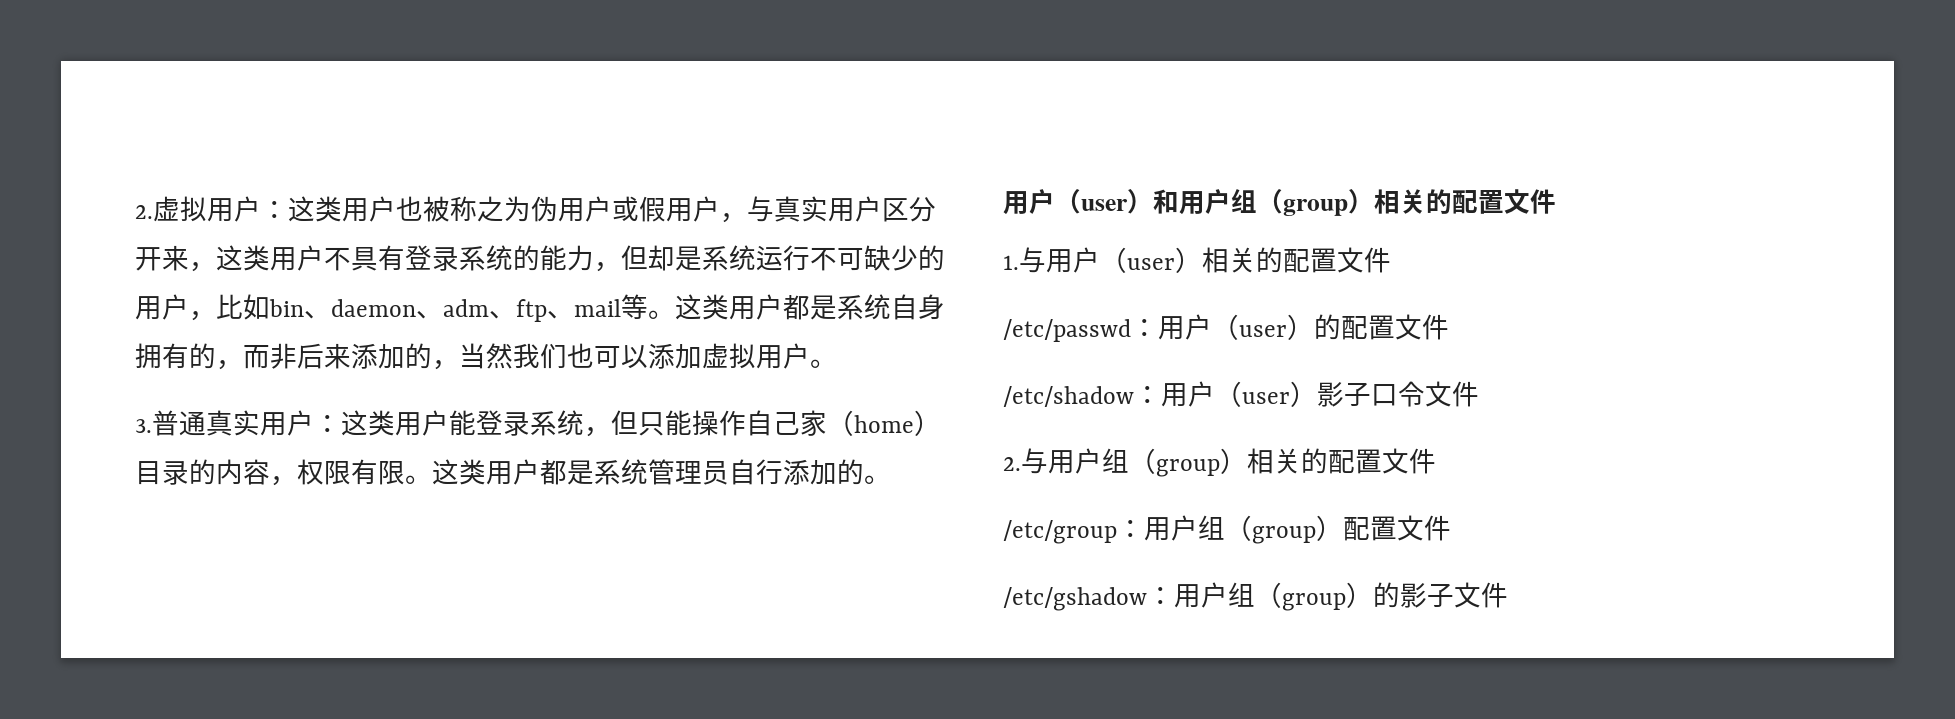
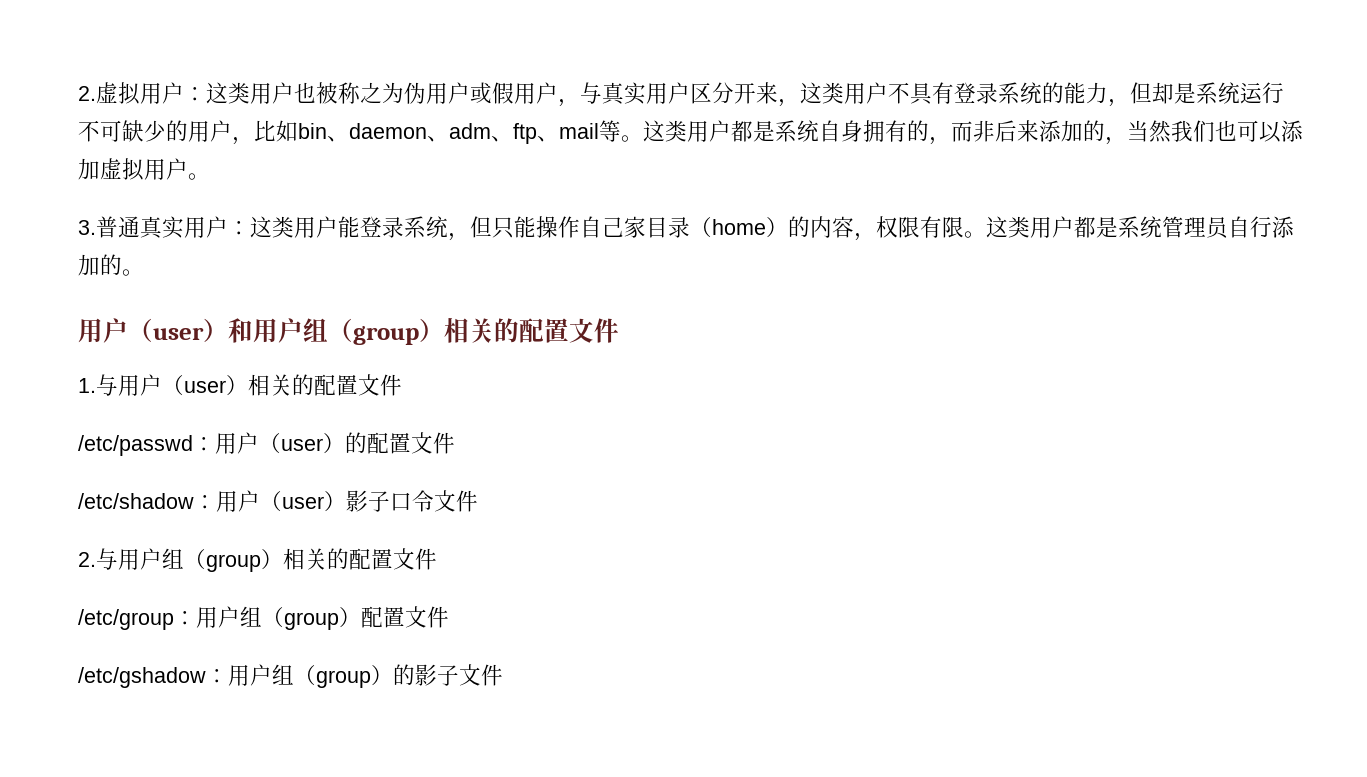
- 3.普通真实用户：这类用户能登录系统，但只能操作自己家（home）目录的内容，权限有限。
+ 3.普通真实用户：这类用户能登录系统，但只能操作自己家目录（home）的内容，权限有限。

